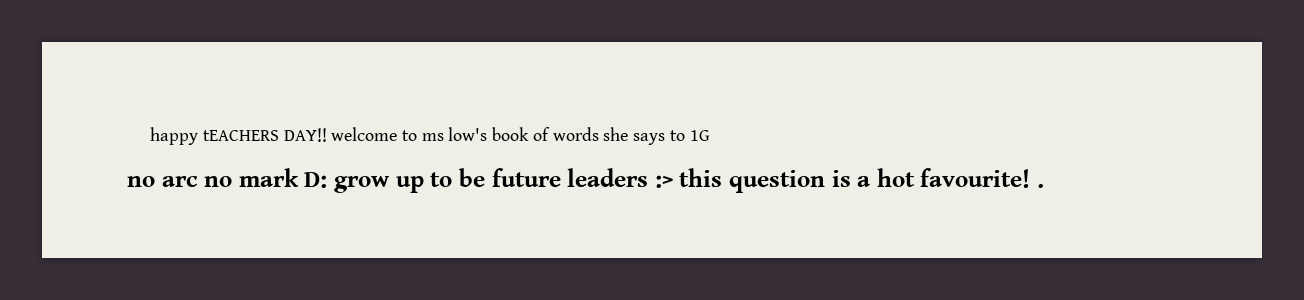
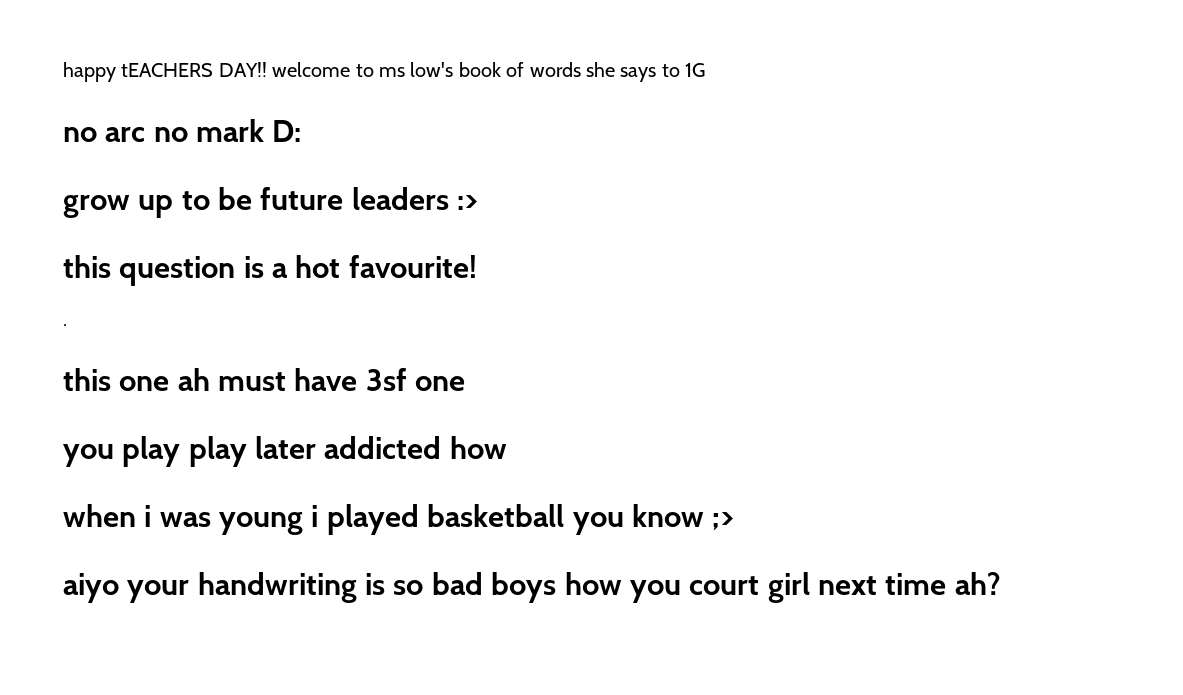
- no arc no mark D: grow up to be future leaders :> this question is a hot favourite! .
+ no arc no mark D:
+ grow up to be future leaders :>
+ this question is a hot favourite!
+ .
+ this one ah must have 3sf one
+ you play play later addicted how
+ when i was young i played basketball you know ;>
+ aiyo your handwriting is so bad boys how you court girl next time ah?

